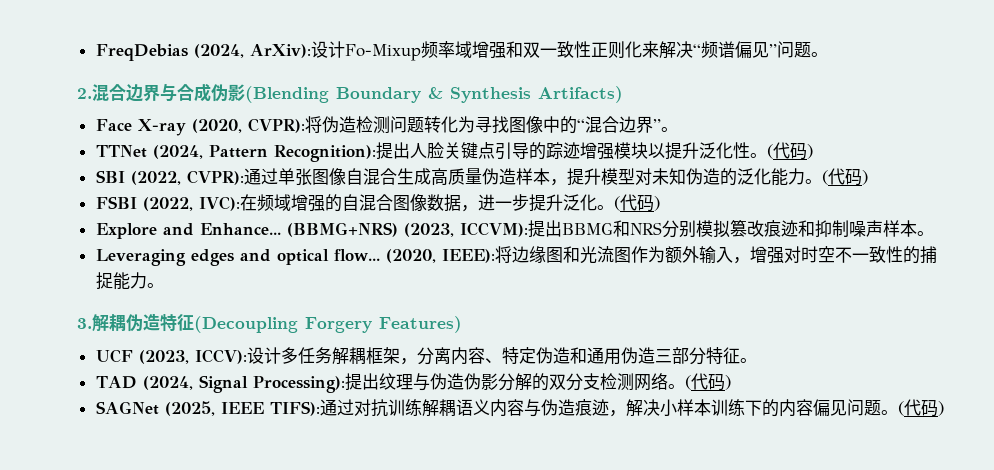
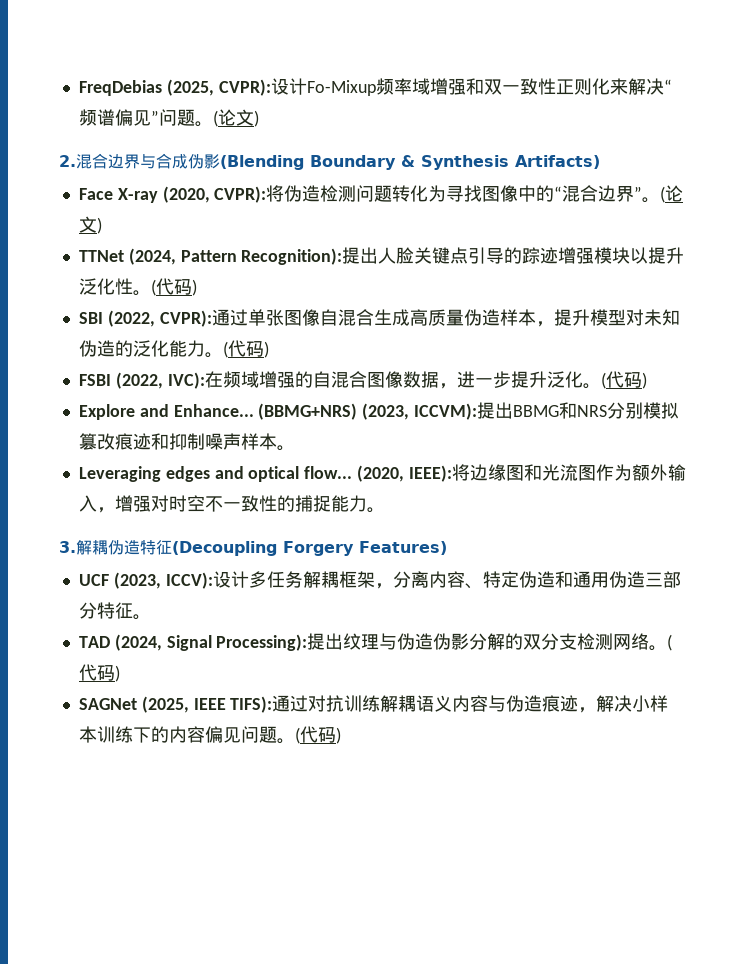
- FreqDebias (2024, ArXiv):设计Fo-Mixup频率域增强和双一致性正则化来解决“频谱偏见”问题。
+ FreqDebias (2025, CVPR):设计Fo-Mixup频率域增强和双一致性正则化来解决“频谱偏见”问题。(论文)
- Face X-ray (2020, CVPR):将伪造检测问题转化为寻找图像中的“混合边界”。
+ Face X-ray (2020, CVPR):将伪造检测问题转化为寻找图像中的“混合边界”。(论文)

